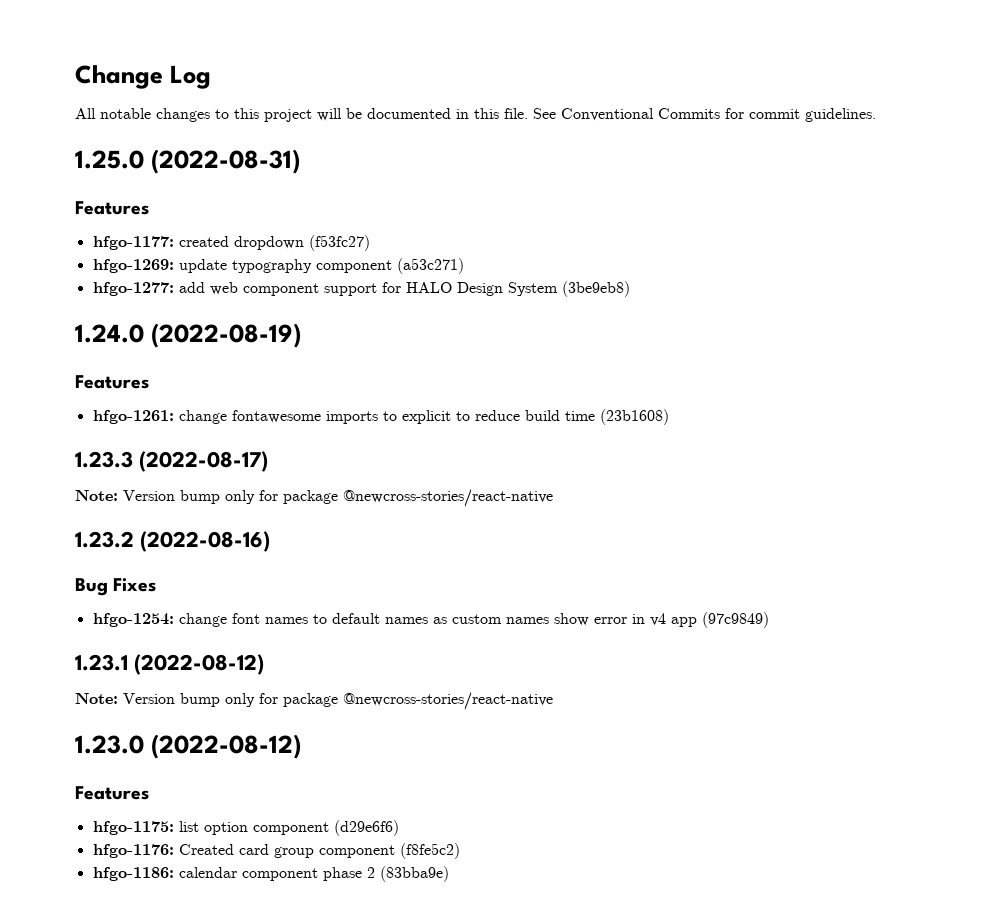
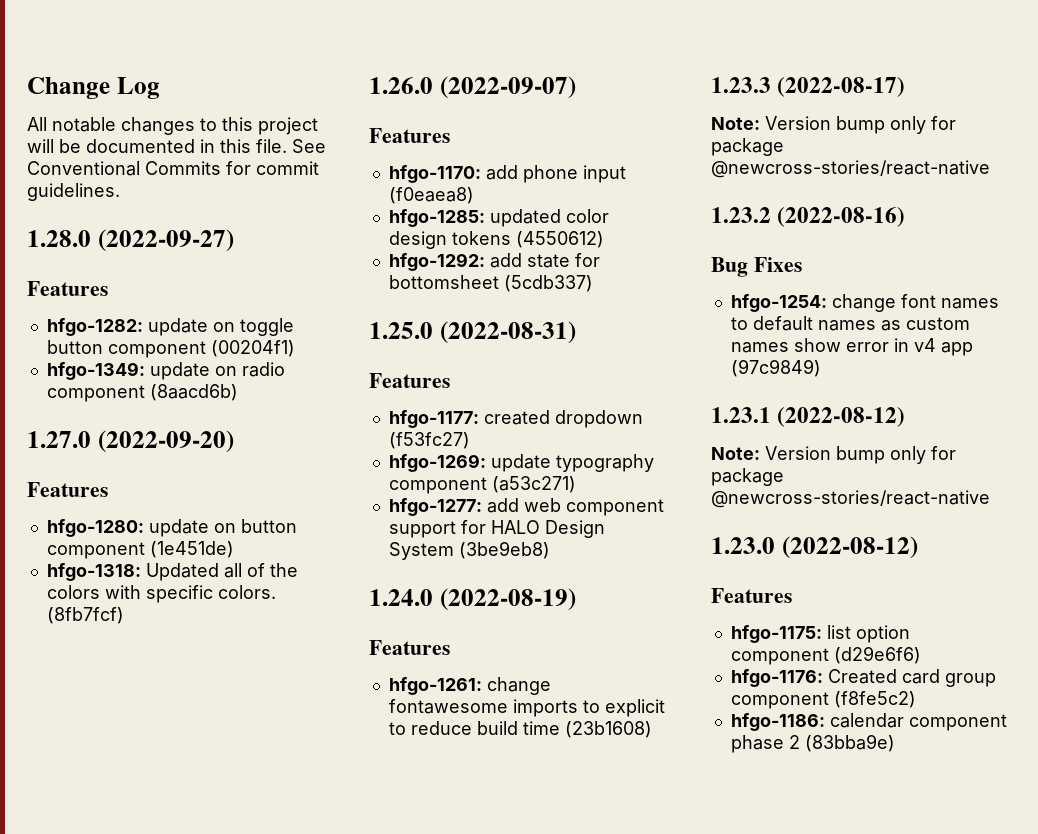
+ 1.28.0 (2022-09-27)
+ Features
+ hfgo-1282: update on toggle button component (00204f1)
+ hfgo-1349: update on radio component (8aacd6b)
+ 1.27.0 (2022-09-20)
+ Features
+ hfgo-1280: update on button component (1e451de)
+ hfgo-1318: Updated all of the colors with specific colors. (8fb7fcf)
+ 1.26.0 (2022-09-07)
+ Features
+ hfgo-1170: add phone input (f0eaea8)
+ hfgo-1285: updated color design tokens (4550612)
+ hfgo-1292: add state for bottomsheet (5cdb337)

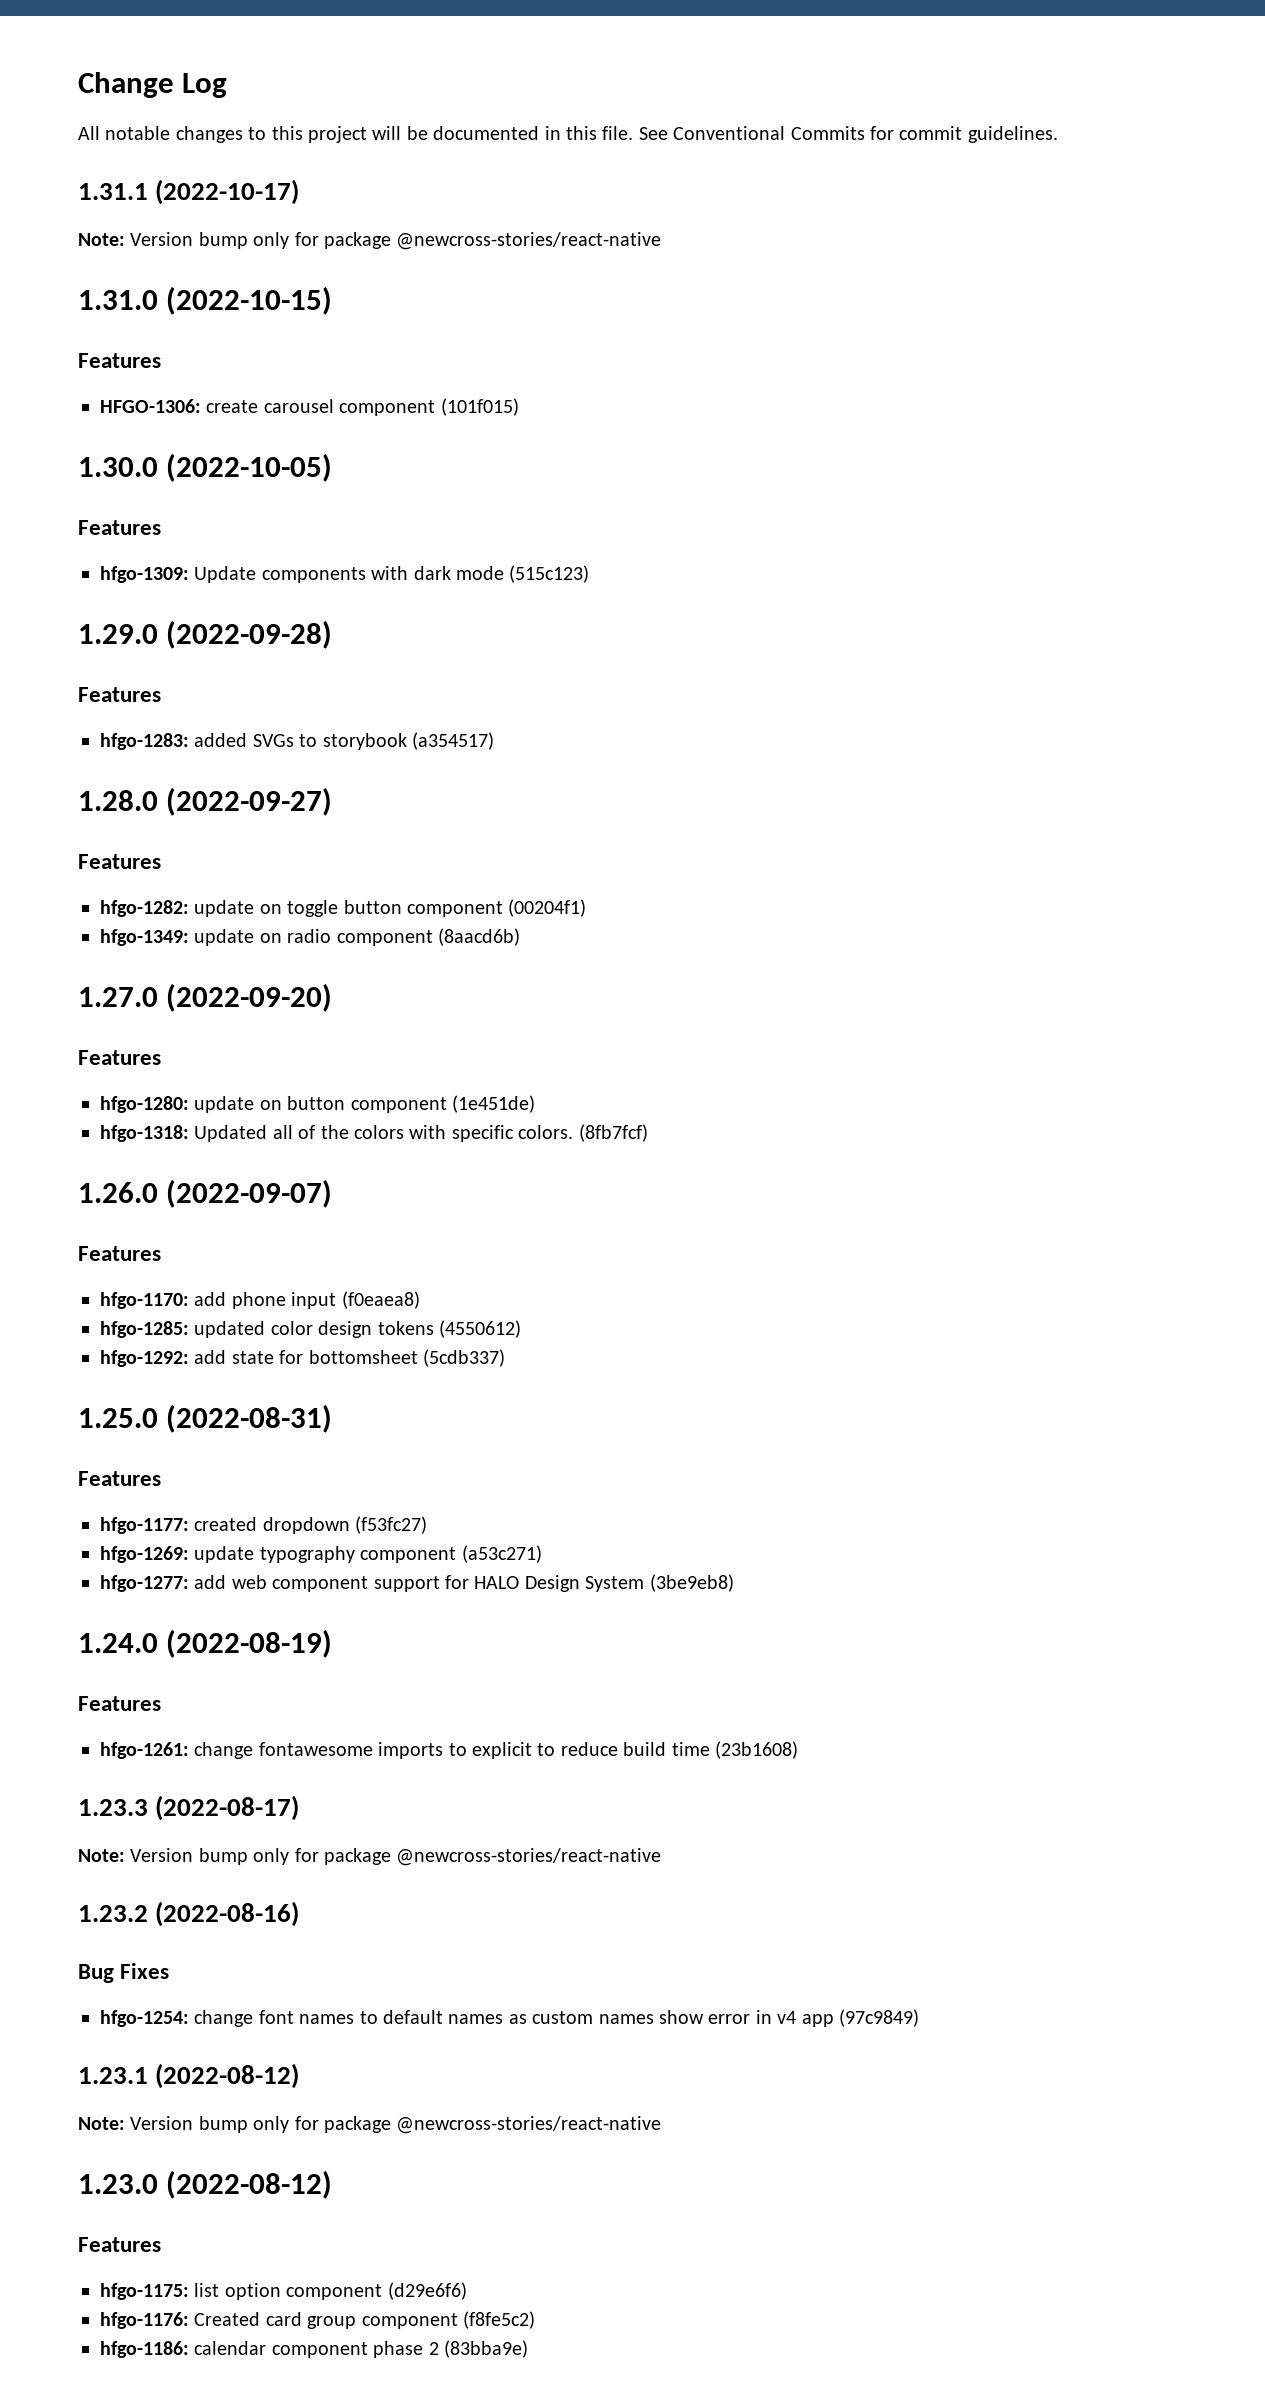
+ 1.31.1 (2022-10-17)
+ Note: Version bump only for package @newcross-stories/react-native
+ 1.31.0 (2022-10-15)
+ Features
+ HFGO-1306: create carousel component (101f015)
+ 1.30.0 (2022-10-05)
+ Features
+ hfgo-1309: Update components with dark mode (515c123)
+ 1.29.0 (2022-09-28)
+ Features
+ hfgo-1283: added SVGs to storybook (a354517)

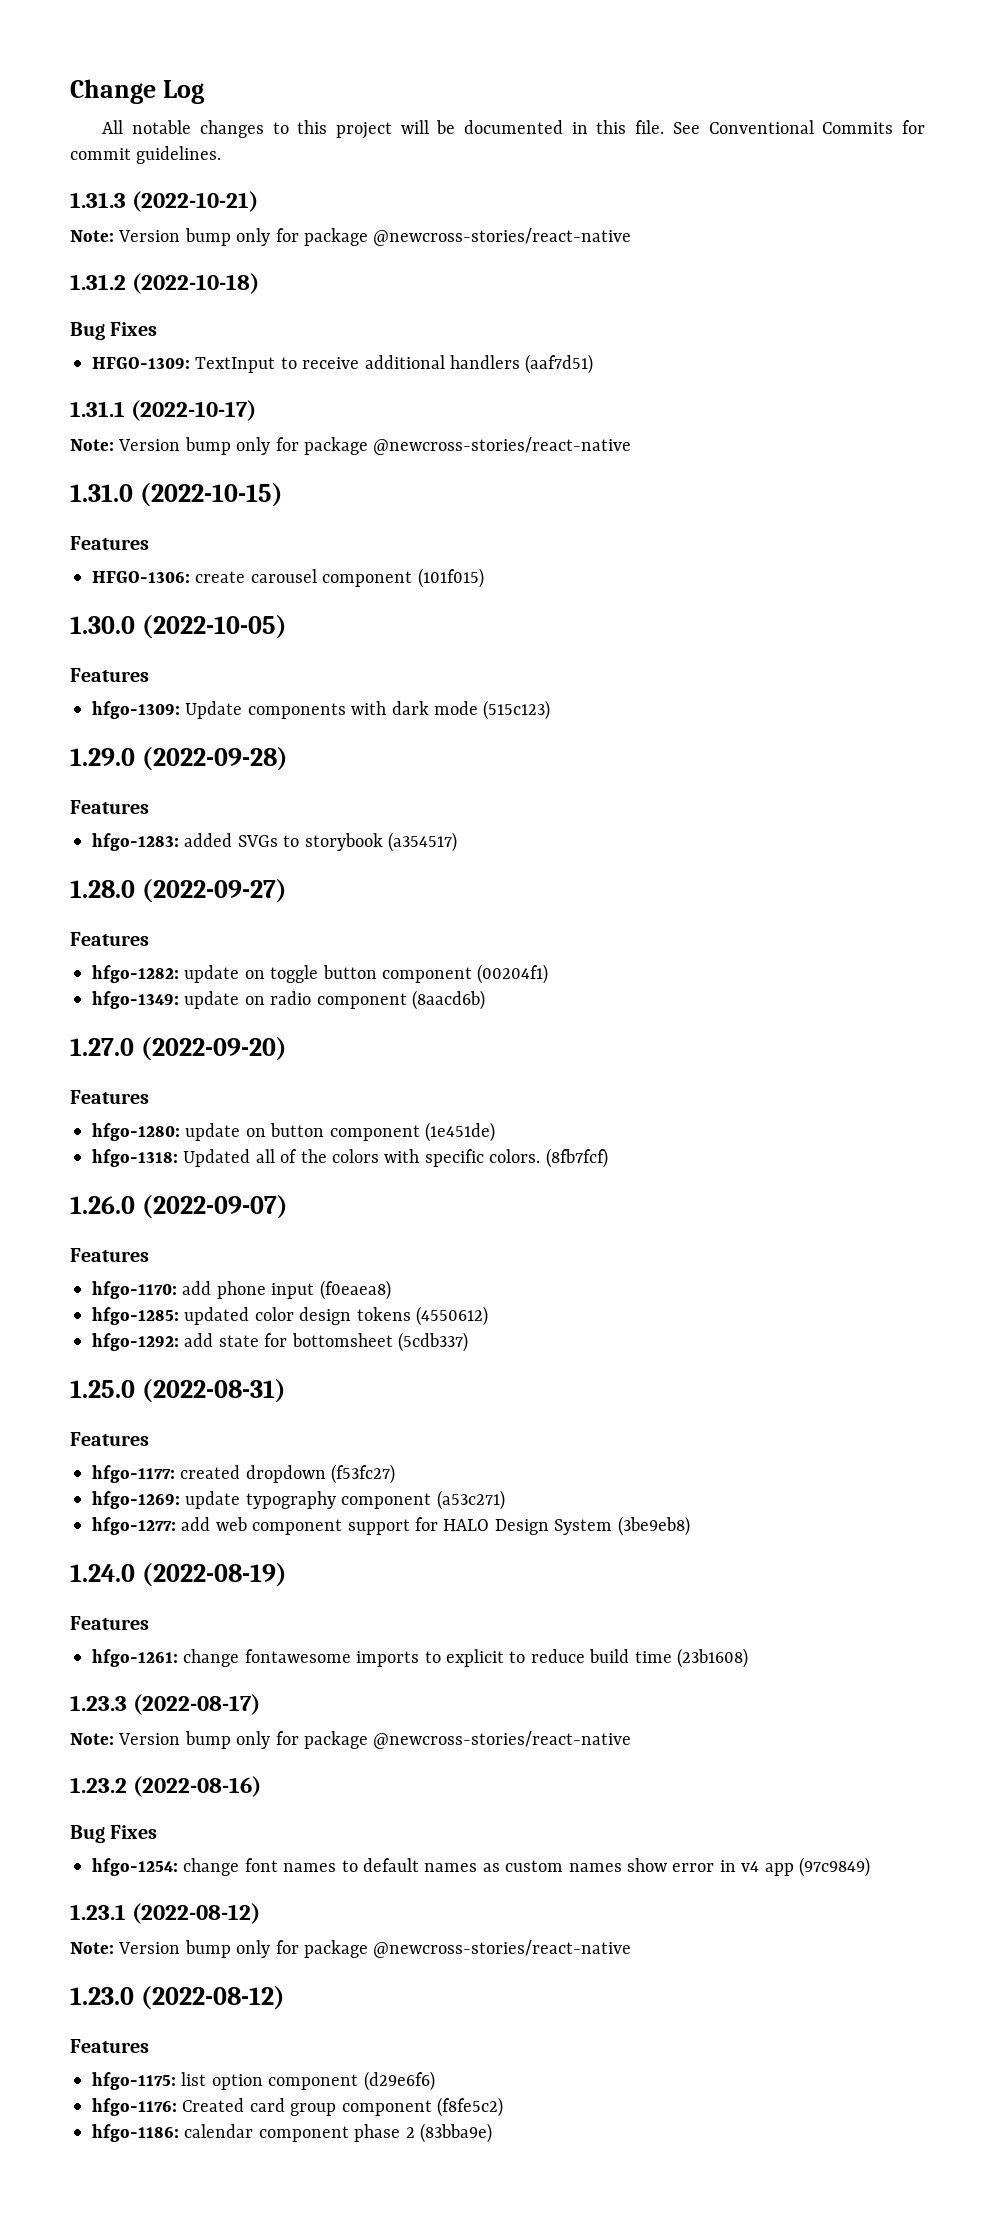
+ 1.31.3 (2022-10-21)
+ Note: Version bump only for package @newcross-stories/react-native
+ 1.31.2 (2022-10-18)
+ Bug Fixes
+ HFGO-1309: TextInput to receive additional handlers (aaf7d51)

